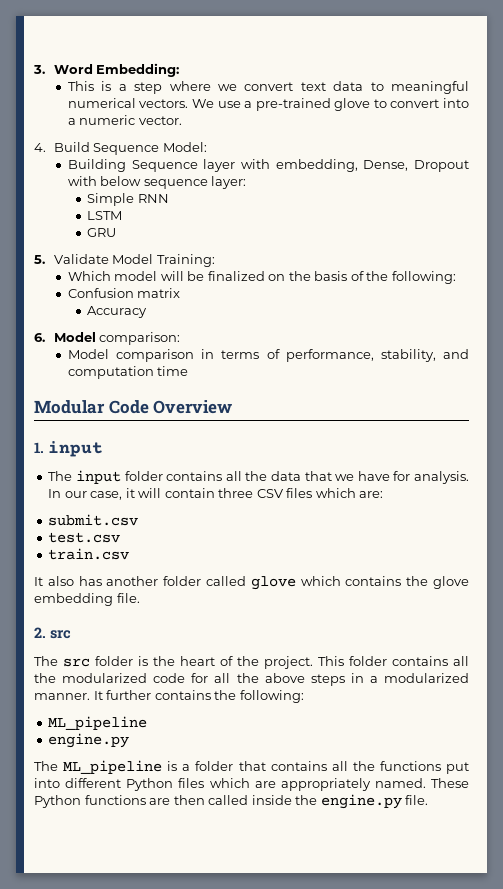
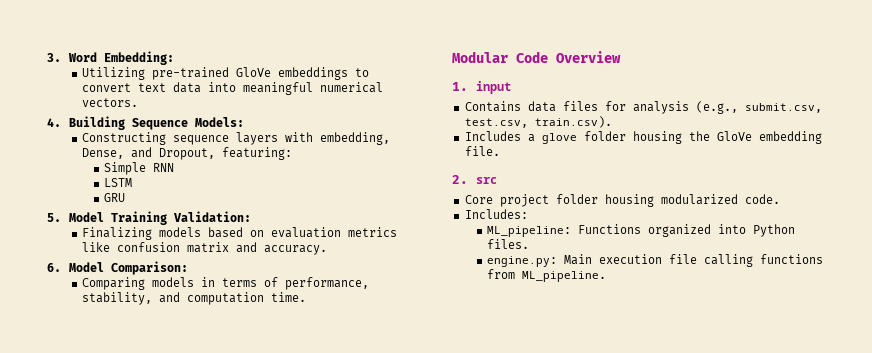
- This is a step where we convert text data to meaningful numerical vectors. We use a pre-trained glove to convert into a numeric vector.
- 4. Build Sequence Model:
- Building Sequence layer with embedding, Dense, Dropout with below sequence layer:
+ Utilizing pre-trained GloVe embeddings to convert text data into meaningful numerical vectors.
+ 4. Building Sequence Models:
+ Constructing sequence layers with embedding, Dense, and Dropout, featuring:
- 5. Validate Model Training:
- Which model will be finalized on the basis of the following:
- Confusion matrix
- Accuracy
+ 5. Model Training Validation:
+ Finalizing models based on evaluation metrics like confusion matrix and accuracy.
- 6. Model comparison:
- Model comparison in terms of performance, stability, and computation time
+ 6. Model Comparison:
+ Comparing models in terms of performance, stability, and computation time.
- The input folder contains all the data that we have for analysis. In our case, it will contain three CSV files which are:
- submit.csv
- test.csv
- train.csv
- It also has another folder called glove which contains the glove embedding file.
+ Contains data files for analysis (e.g., submit.csv, test.csv, train.csv).
+ Includes a glove folder housing the GloVe embedding file.
  2. src
- The src folder is the heart of the project. This folder contains all the modularized code for all the above steps in a modularized manner. It further contains the following:
- ML_pipeline
- engine.py
- The ML_pipeline is a folder that contains all the functions put into different Python files which are appropriately named. These Python functions are then called inside the engine.py file.
+ Core project folder housing modularized code.
+ Includes:
+ ML_pipeline: Functions organized into Python files.
+ engine.py: Main execution file calling functions from ML_pipeline.

